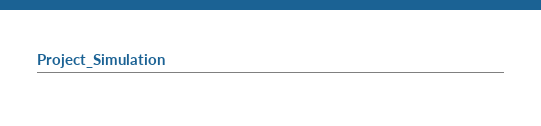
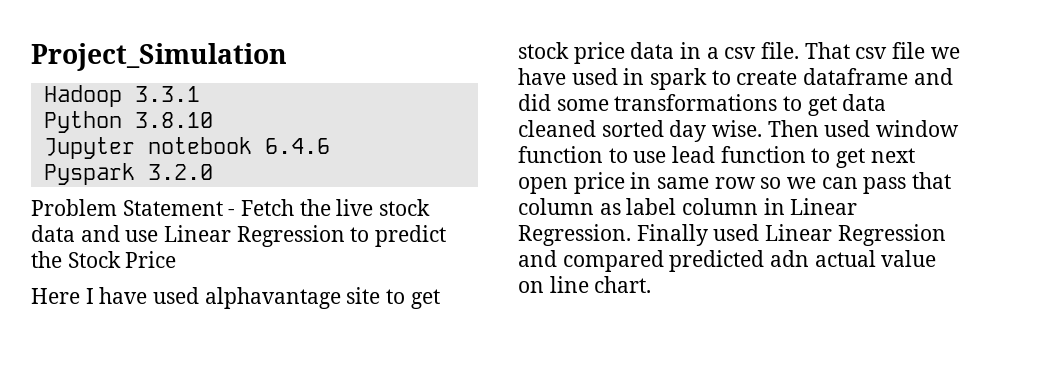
+ Hadoop 3.3.1
+ Python 3.8.10
+ Jupyter notebook 6.4.6
+ Pyspark 3.2.0
+ Problem Statement - Fetch the live stock data and use Linear Regression to predict the Stock Price
+ Here I have used alphavantage site to get stock price data in a csv file. That csv file we have used in spark to create dataframe and did some transformations to get data cleaned sorted day wise. Then used window function to use lead function to get next open price in same row so we can pass that column as label column in Linear Regression. Finally used Linear Regression and compared predicted adn actual value on line chart.

